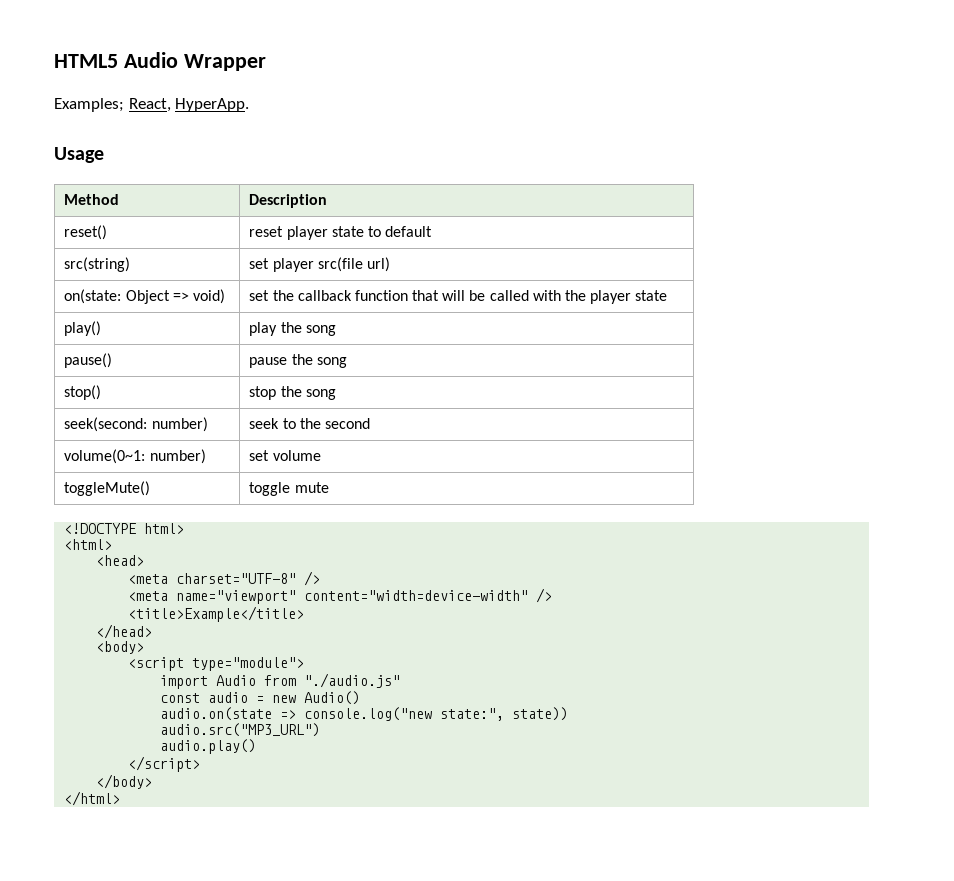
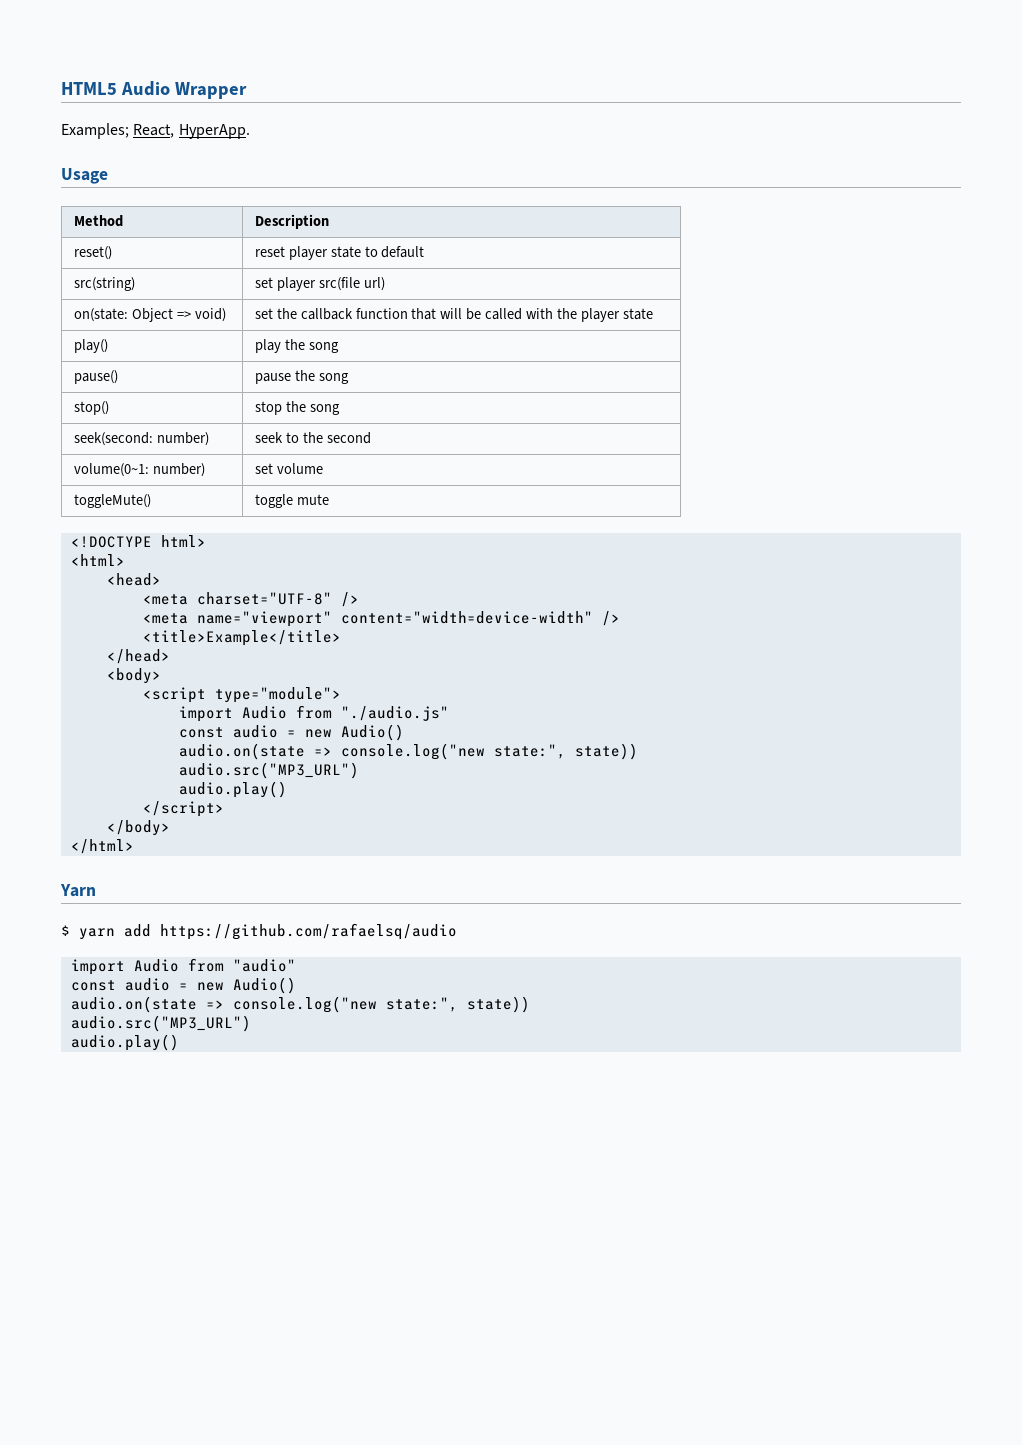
+ Yarn
+ $ yarn add https://github.com/rafaelsq/audio
+ import Audio from "audio"
+ const audio = new Audio()
+ audio.on(state => console.log("new state:", state))
+ audio.src("MP3_URL")
+ audio.play()

